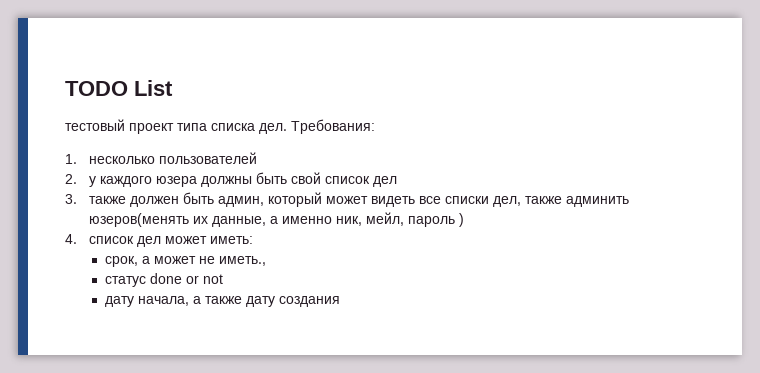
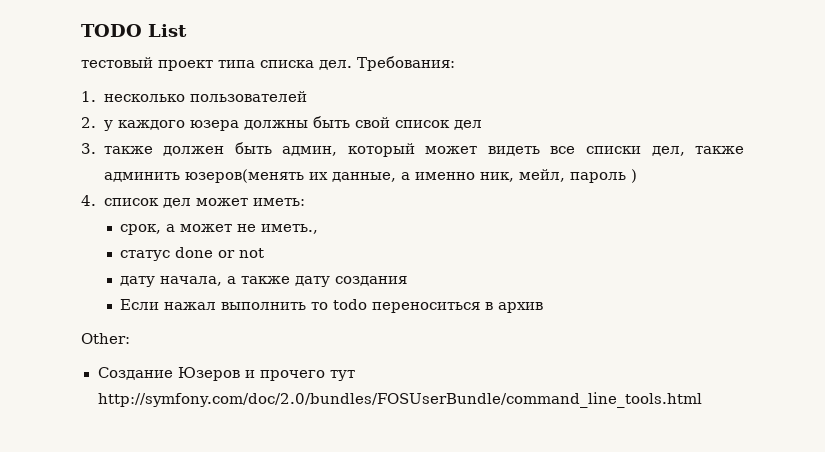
+ Если нажал выполнить то todo переноситься в архив
+ Other:
+ Создание Юзеров и прочего тут http://symfony.com/doc/2.0/bundles/FOSUserBundle/command_line_tools.html

